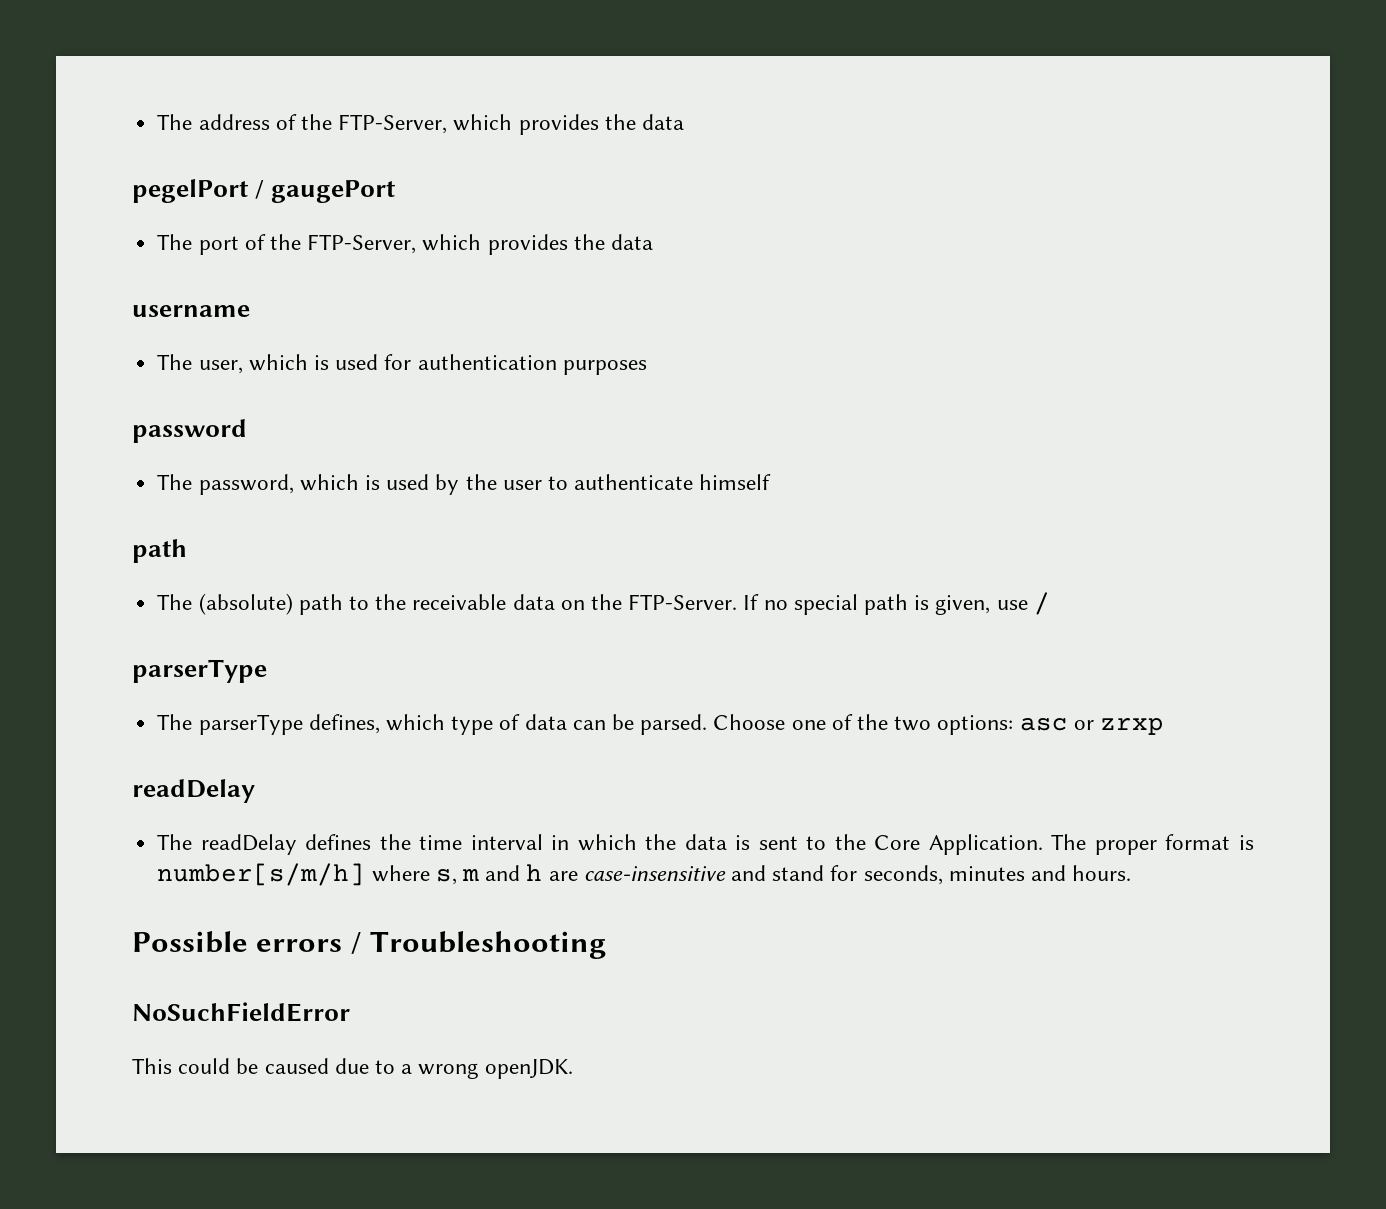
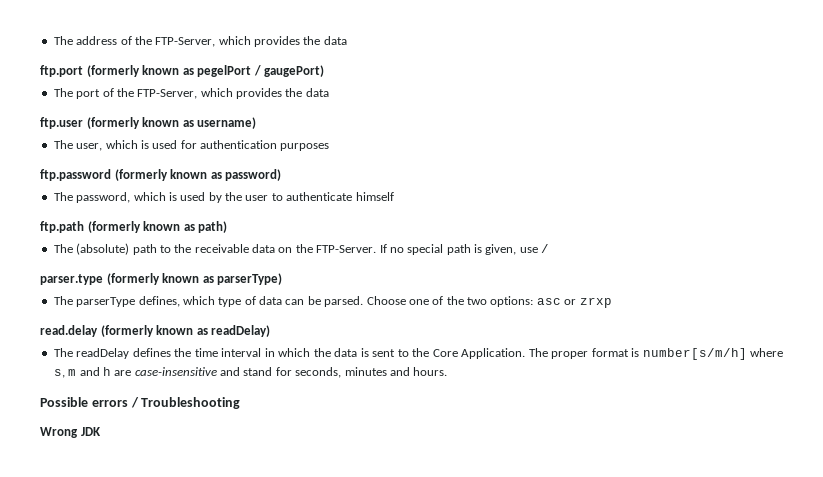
- pegelPort / gaugePort
+ ftp.port (formerly known as pegelPort / gaugePort)
- username
+ ftp.user (formerly known as username)
- password
+ ftp.password (formerly known as password)
  The password, which is used by the user to authenticate himself
- path
+ ftp.path (formerly known as path)
  If no special path is given, use /
- parserType
+ parser.type (formerly known as parserType)
  Choose one of the two options: asc or zrxp
- readDelay
+ read.delay (formerly known as readDelay)
- NoSuchFieldError
- This could be caused due to a wrong openJDK.
+ Wrong JDK

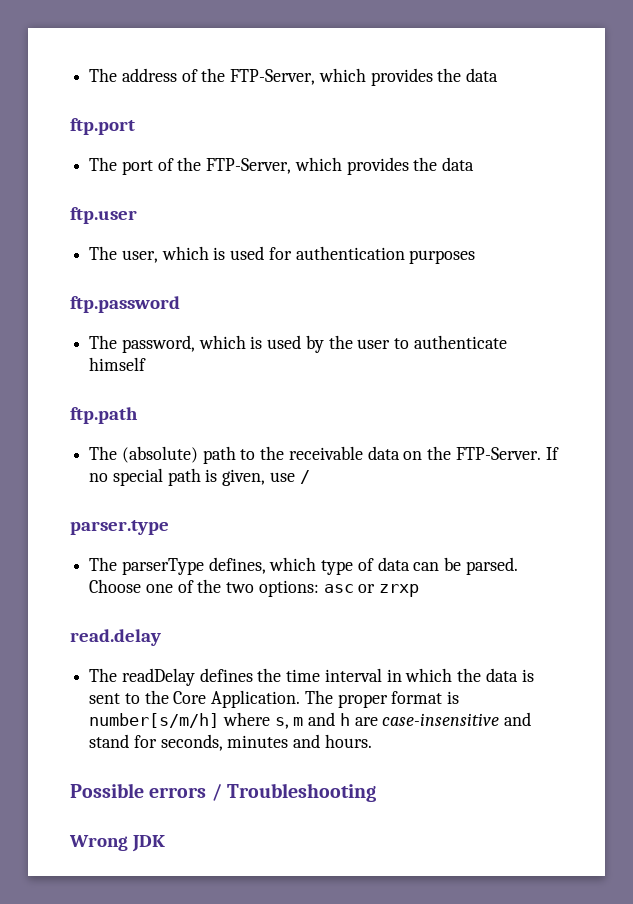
- ftp.port (formerly known as pegelPort / gaugePort)
+ ftp.port
- ftp.user (formerly known as username)
+ ftp.user
- ftp.password (formerly known as password)
+ ftp.password
- ftp.path (formerly known as path)
+ ftp.path
- parser.type (formerly known as parserType)
+ parser.type
- read.delay (formerly known as readDelay)
+ read.delay

